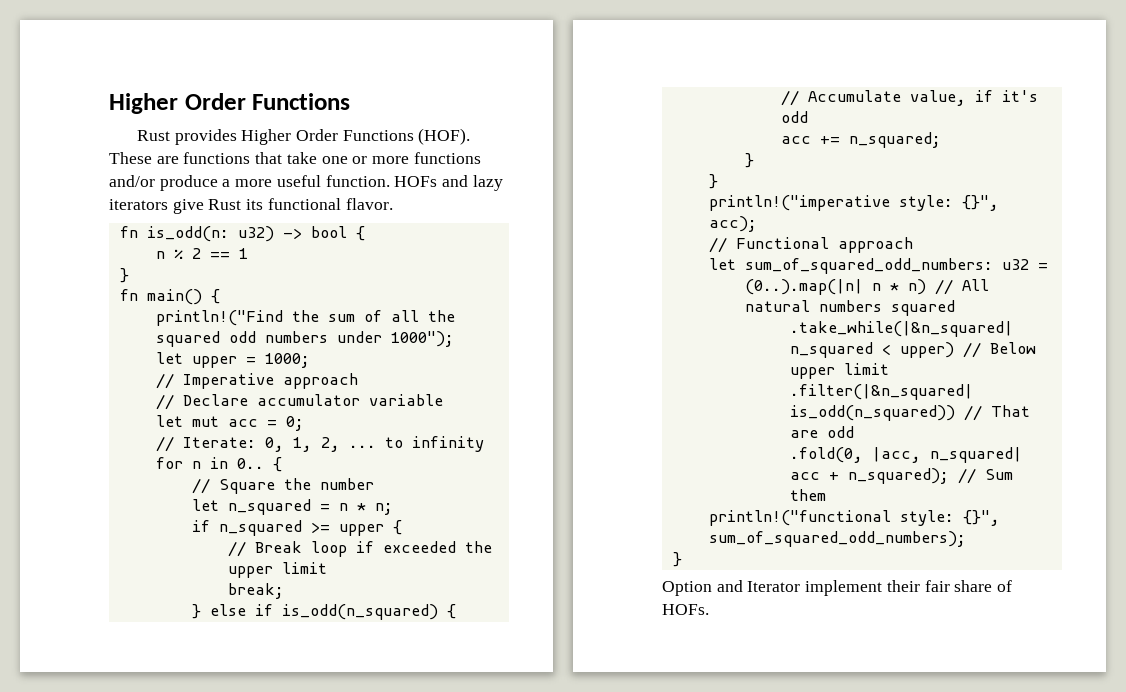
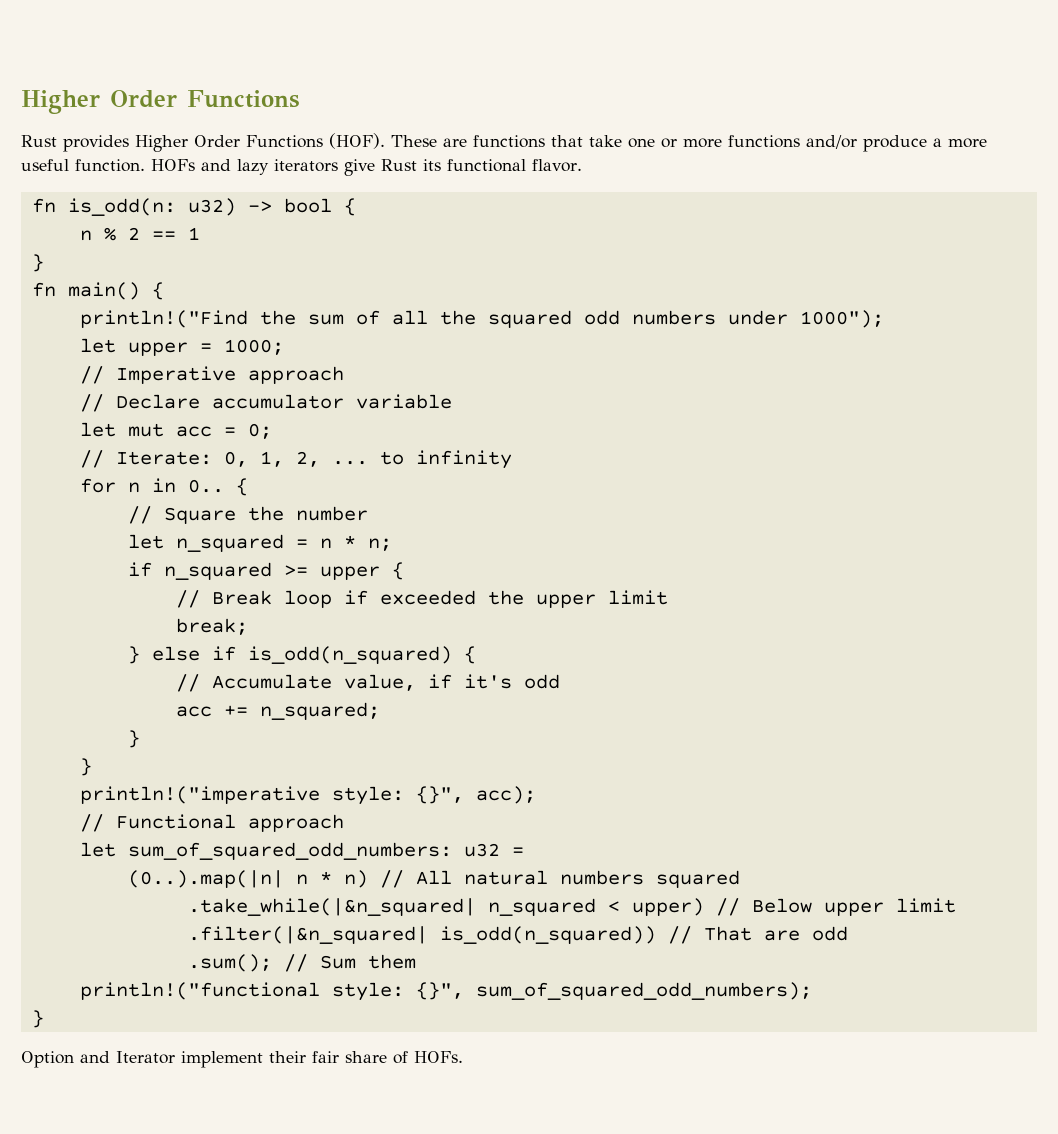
- .fold(0, |acc, n_squared| acc + n_squared); // Sum them
+ .sum(); // Sum them

